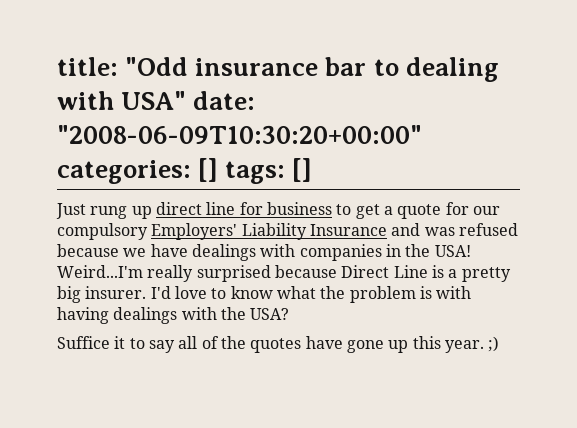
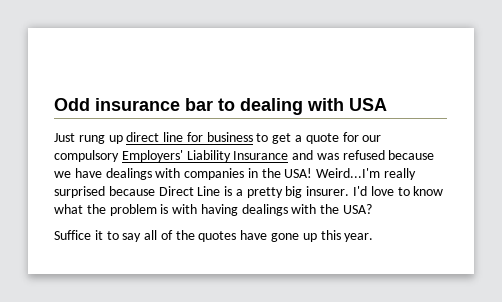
- title: "Odd insurance bar to dealing with USA" date: "2008-06-09T10:30:20+00:00" categories: [] tags: []
+ Odd insurance bar to dealing with USA
- Suffice it to say all of the quotes have gone up this year. ;)
+ Suffice it to say all of the quotes have gone up this year.

